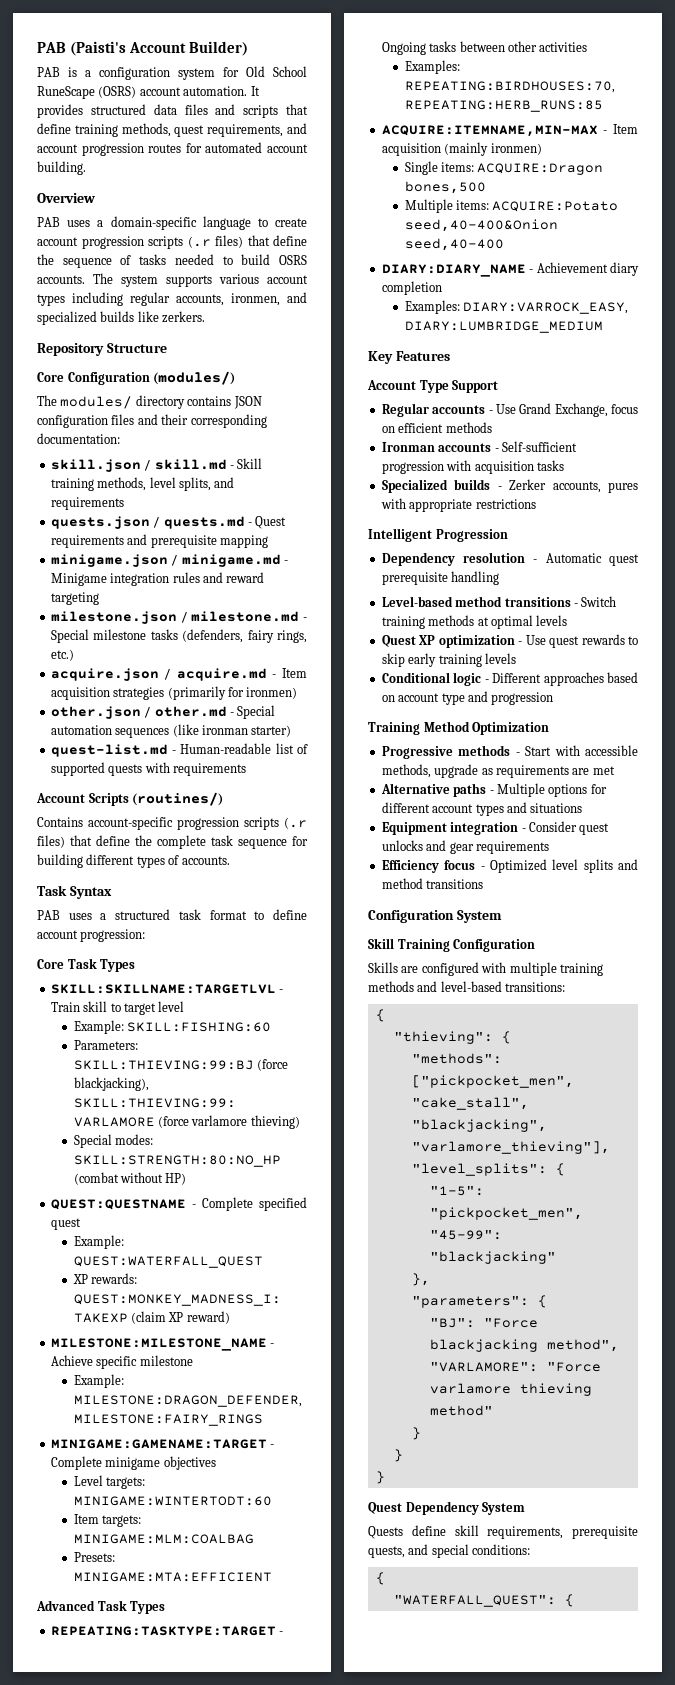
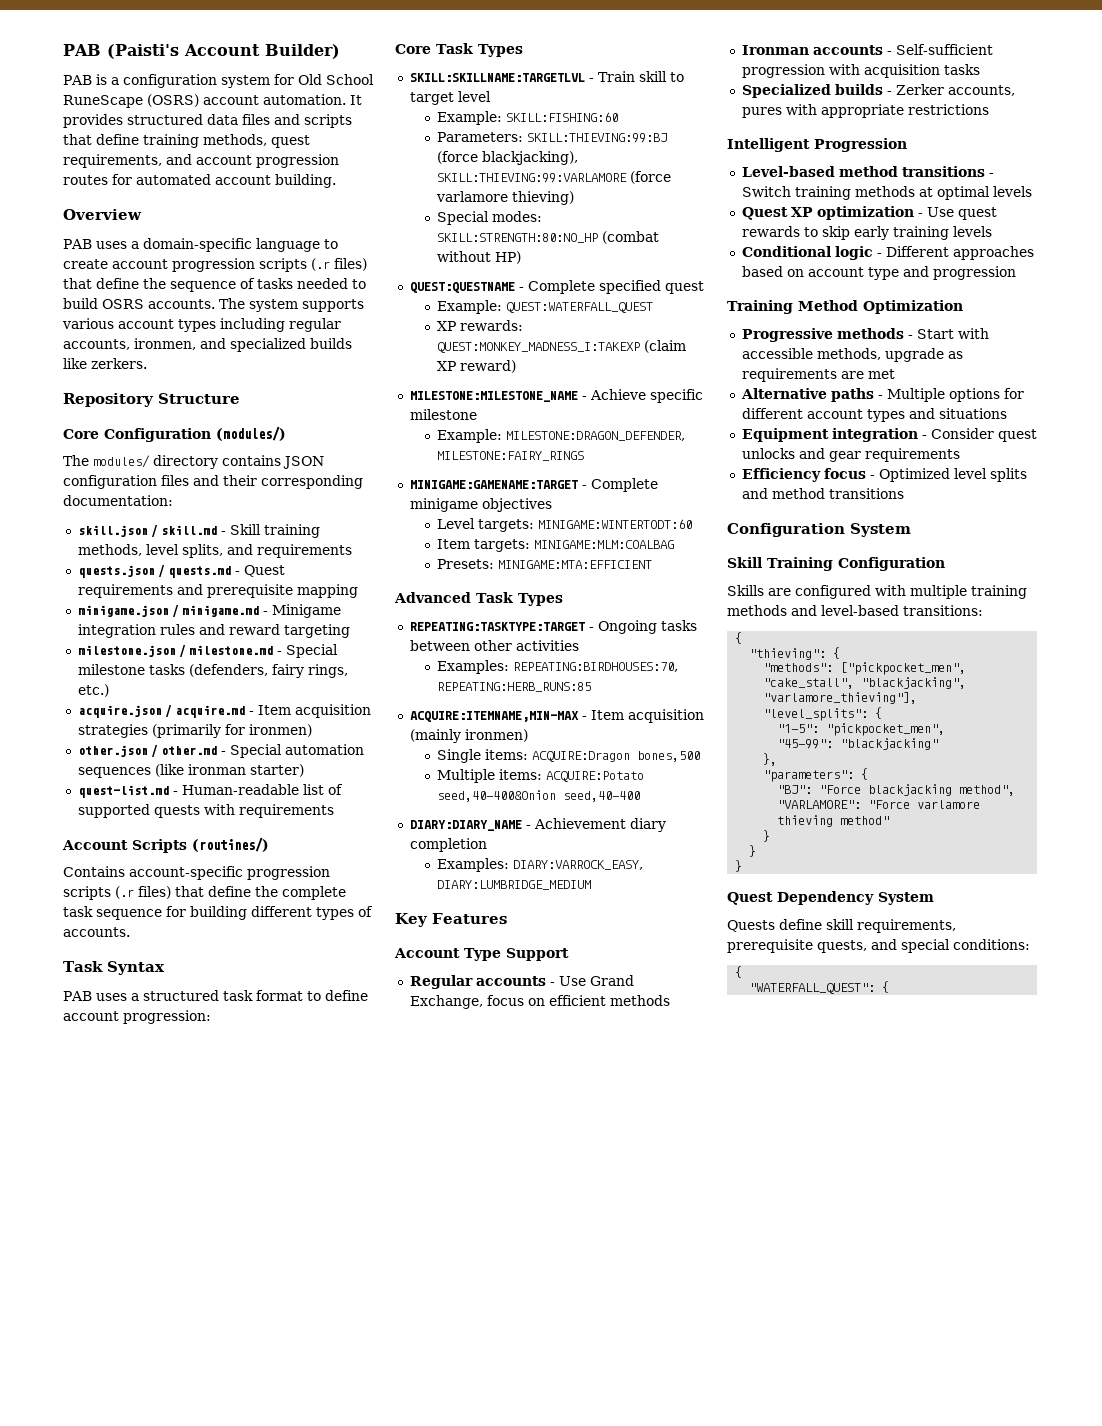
- Dependency resolution - Automatic quest prerequisite handling

